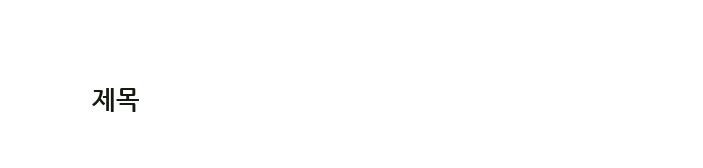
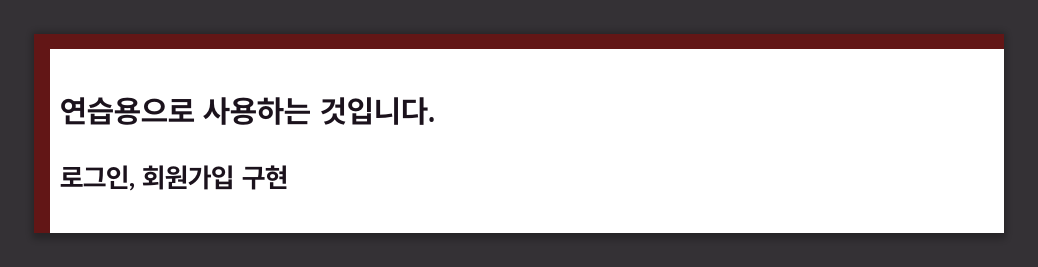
- 제목
+ 연습용으로 사용하는 것입니다.
+ 로그인, 회원가입 구현

